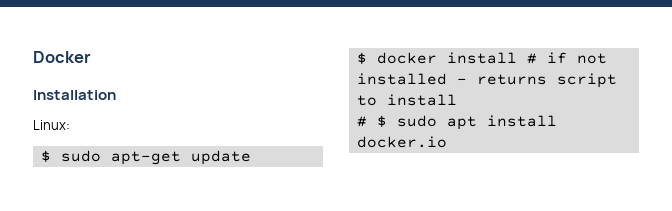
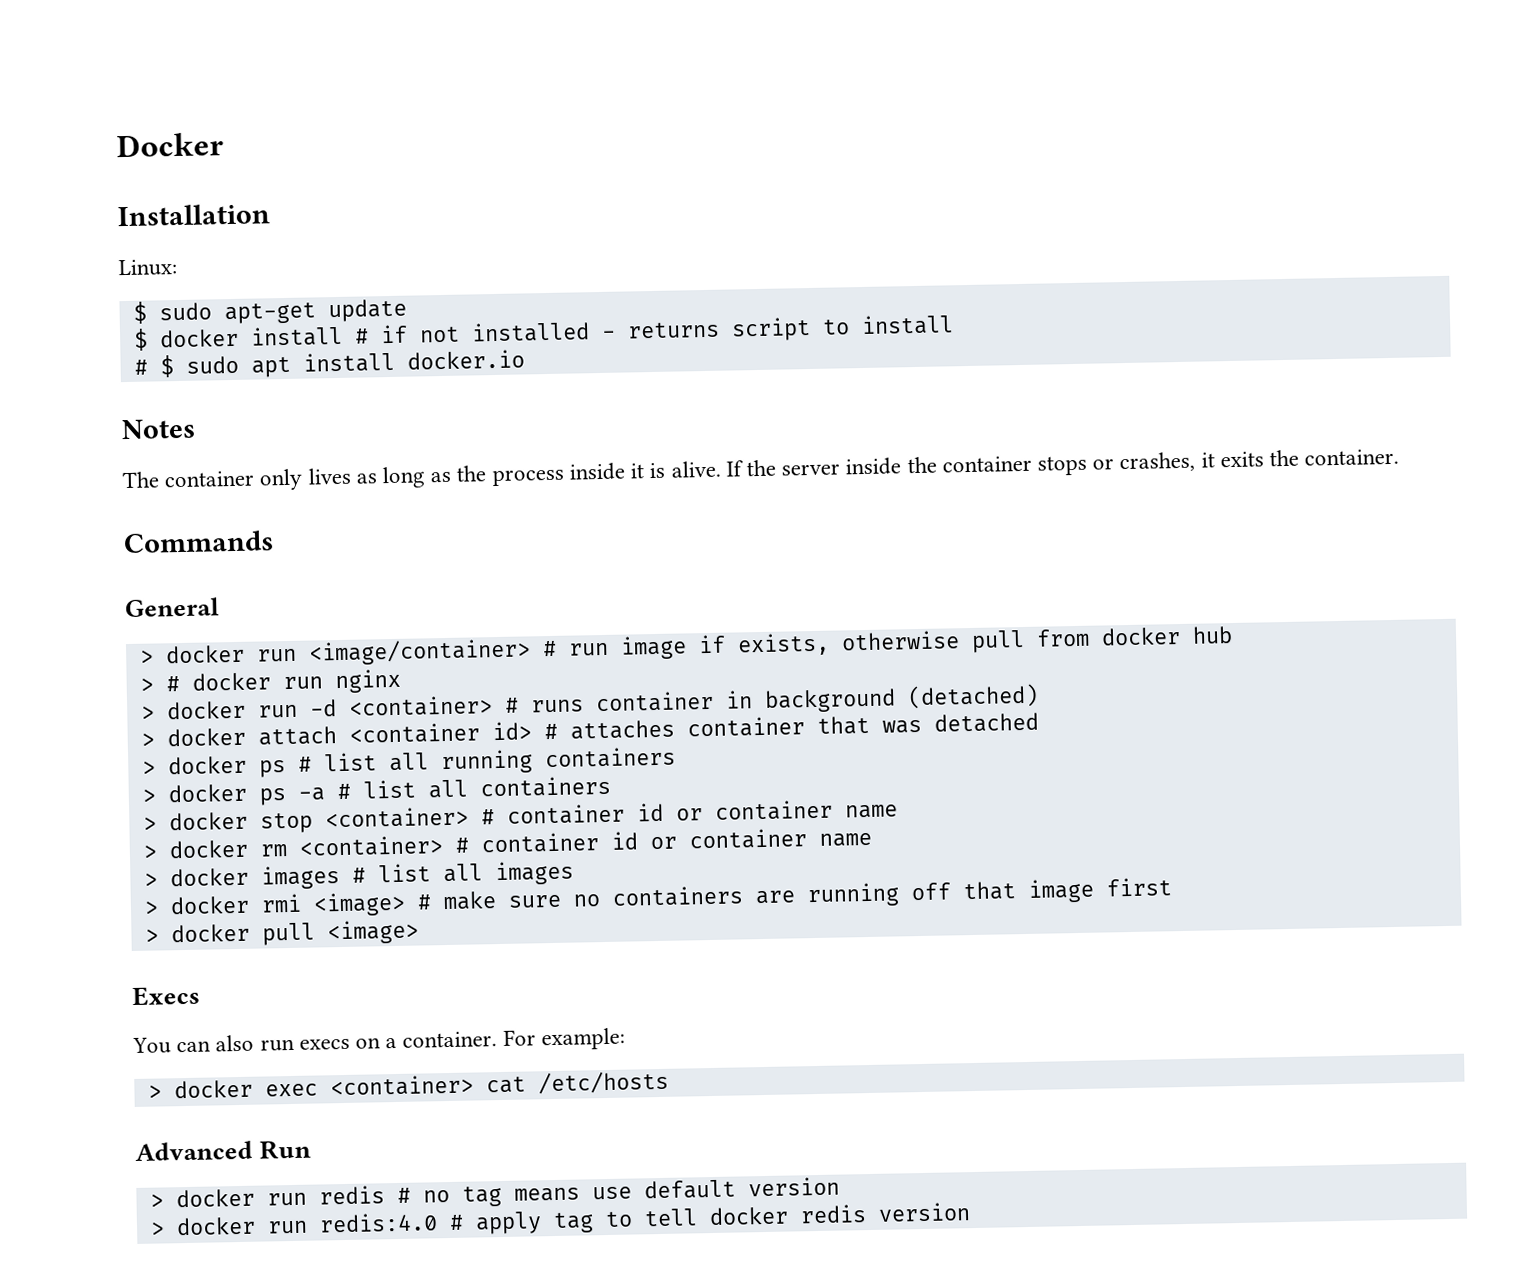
+ Notes
+ The container only lives as long as the process inside it is alive. If the server inside the container stops or crashes, it exits the container.
+ Commands
+ General
+ > docker run <image/container> # run image if exists, otherwise pull from docker hub
+ > # docker run nginx
+ > docker run -d <container> # runs container in background (detached)
+ > docker attach <container id> # attaches container that was detached
+ > docker ps # list all running containers
+ > docker ps -a # list all containers
+ > docker stop <container> # container id or container name
+ > docker rm <container> # container id or container name
+ > docker images # list all images
+ > docker rmi <image> # make sure no containers are running off that image first
+ > docker pull <image>
+ Execs
+ You can also run execs on a container. For example:
+ > docker exec <container> cat /etc/hosts
+ Advanced Run
+ > docker run redis # no tag means use default version
+ > docker run redis:4.0 # apply tag to tell docker redis version

